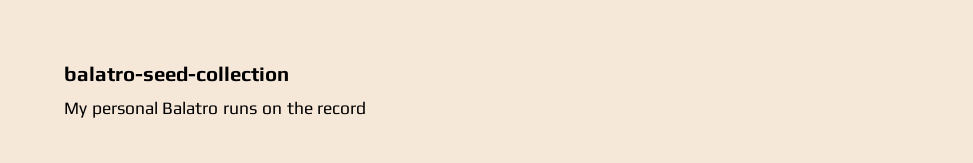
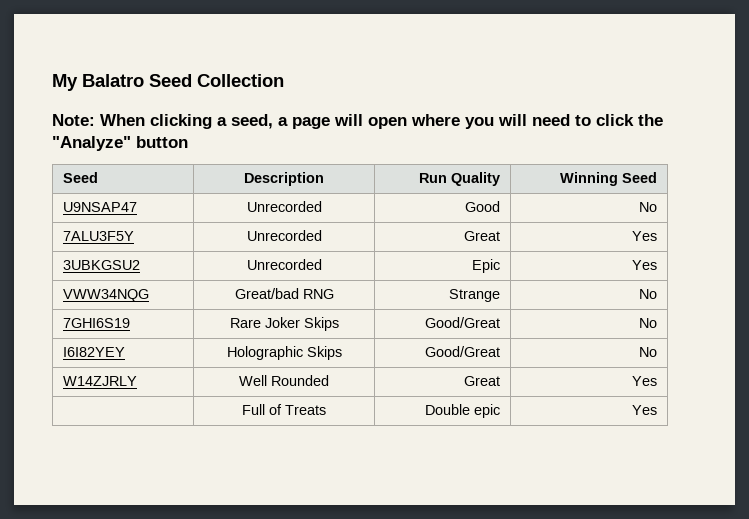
- balatro-seed-collection
- My personal Balatro runs on the record
+ My Balatro Seed Collection
+ Note: When clicking a seed, a page will open where you will need to click the "Analyze" button
+ Seed | Description | Run Quality | Winning Seed
+ U9NSAP47 | Unrecorded | Good | No
+ 7ALU3F5Y | Unrecorded | Great | Yes
+ 3UBKGSU2 | Unrecorded | Epic | Yes
+ VWW34NQG | Great/bad RNG | Strange | No
+ 7GHI6S19 | Rare Joker Skips | Good/Great | No
+ I6I82YEY | Holographic Skips | Good/Great | No
+ W14ZJRLY | Well Rounded | Great | Yes
+ | Full of Treats | Double epic | Yes

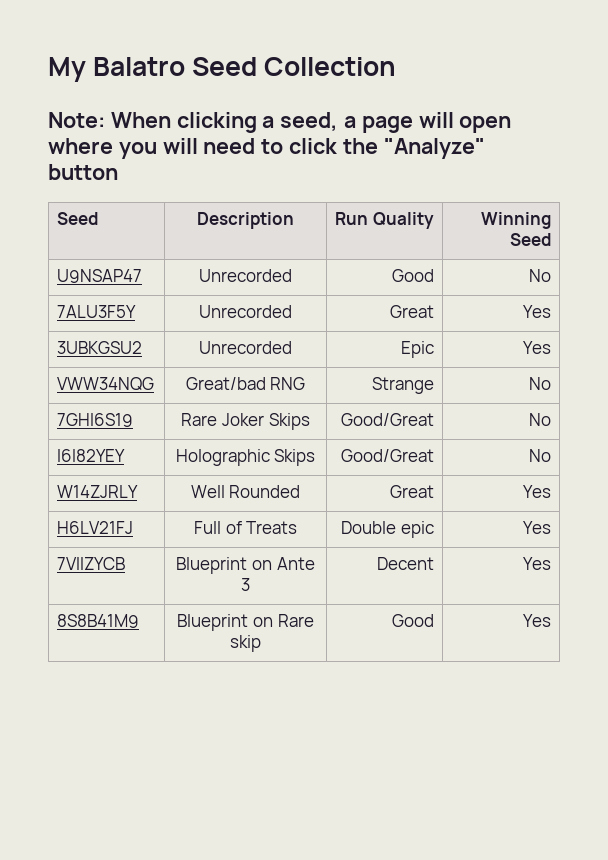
- | Full of Treats | Double epic | Yes
+ H6LV21FJ | Full of Treats | Double epic | Yes
+ 7VIIZYCB | Blueprint on Ante 3 | Decent | Yes
+ 8S8B41M9 | Blueprint on Rare skip | Good | Yes

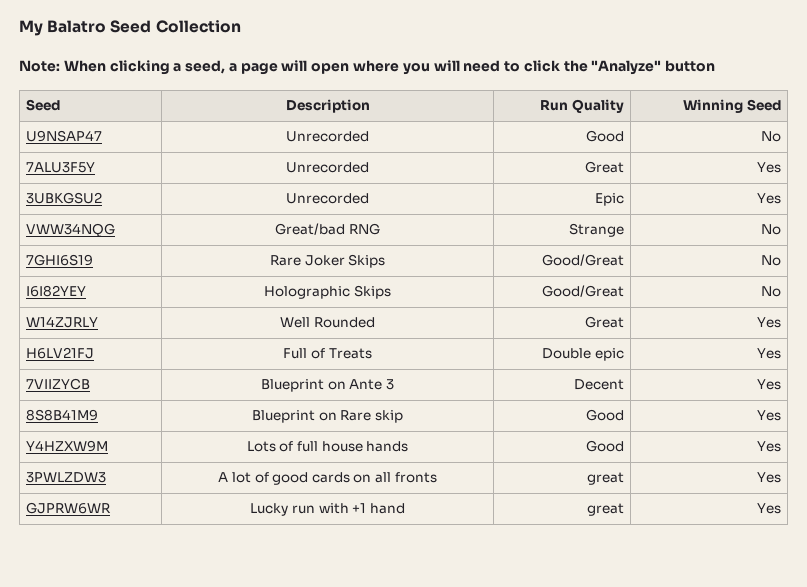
+ Y4HZXW9M | Lots of full house hands | Good | Yes
+ 3PWLZDW3 | A lot of good cards on all fronts | great | Yes
+ GJPRW6WR | Lucky run with +1 hand | great | Yes

